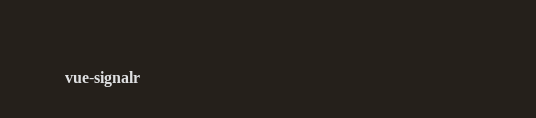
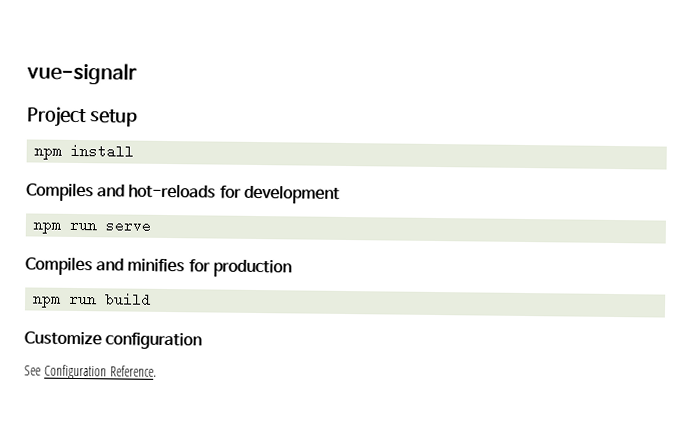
+ Project setup
+ npm install
+ Compiles and hot-reloads for development
+ npm run serve
+ Compiles and minifies for production
+ npm run build
+ Customize configuration
+ See Configuration Reference.

